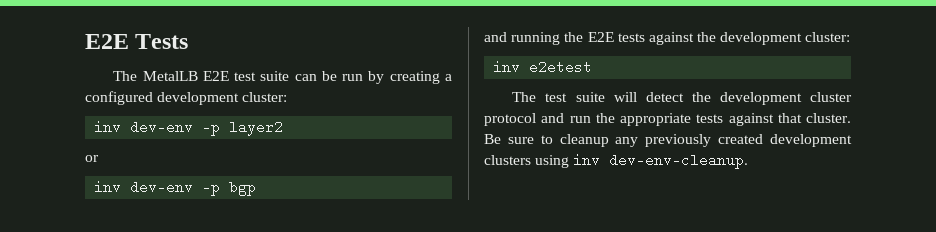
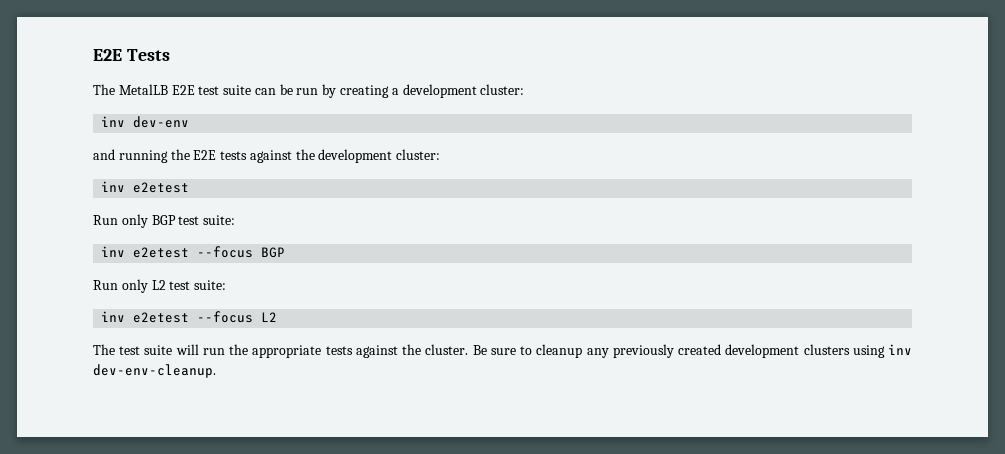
- The MetalLB E2E test suite can be run by creating a configured development cluster:
+ The MetalLB E2E test suite can be run by creating a development cluster:
- inv dev-env -p layer2
- or
- inv dev-env -p bgp
+ inv dev-env
- The test suite will detect the development cluster protocol and run the appropriate tests against that cluster.
+ Run only BGP test suite:
+ inv e2etest --focus BGP
+ Run only L2 test suite:
+ inv e2etest --focus L2
+ The test suite will run the appropriate tests against the cluster.

